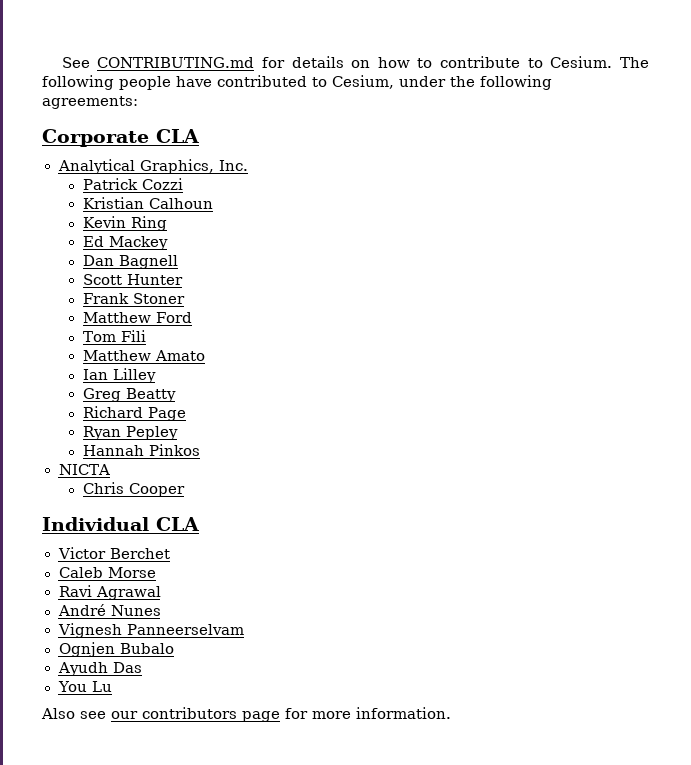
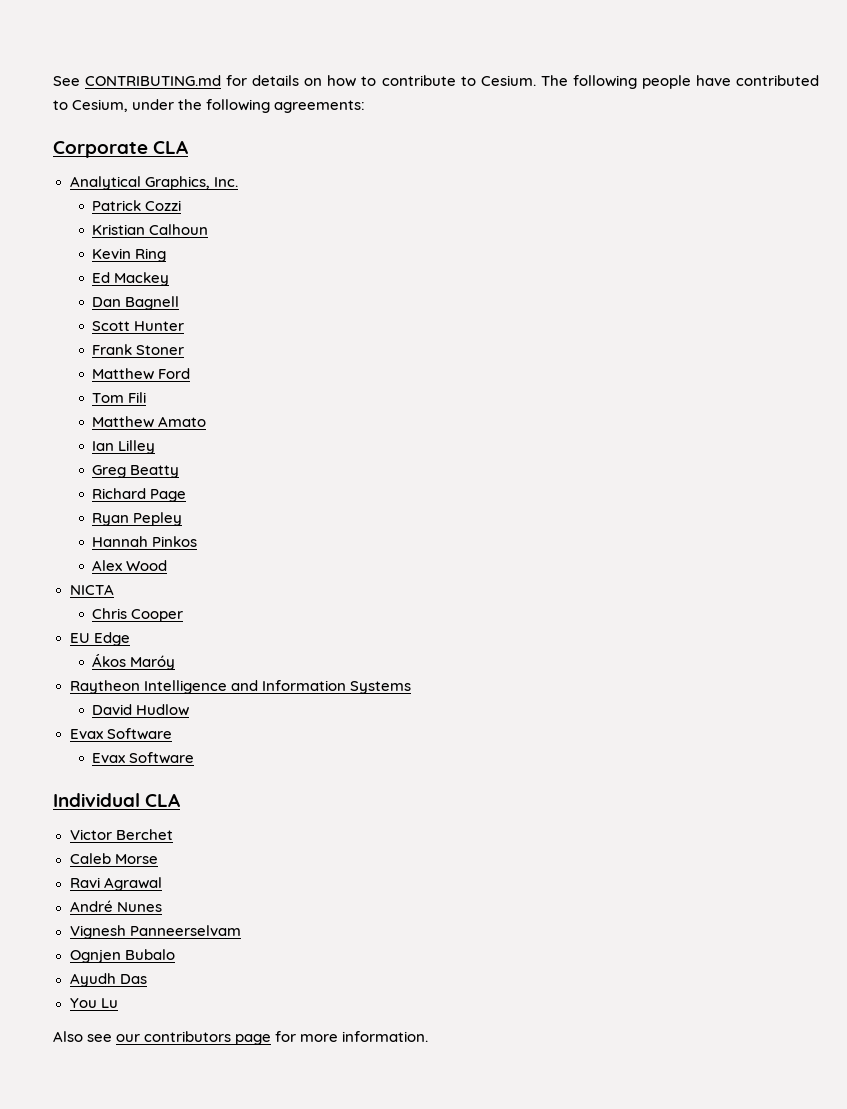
+ Alex Wood
+ EU Edge
+ Ákos Maróy
+ Raytheon Intelligence and Information Systems
+ David Hudlow
+ Evax Software
+ Evax Software

